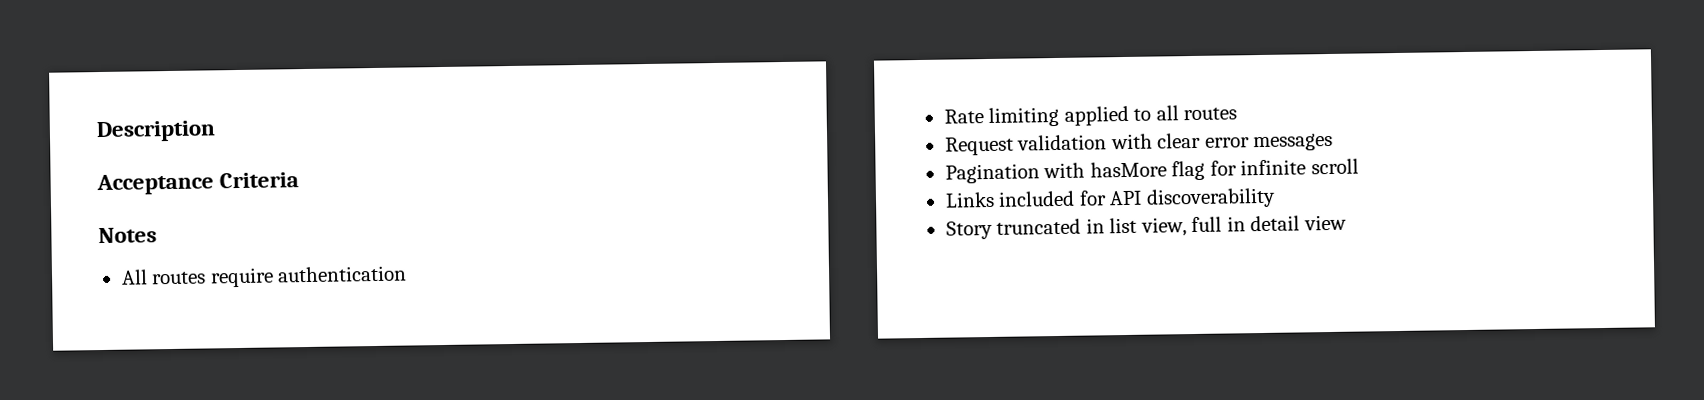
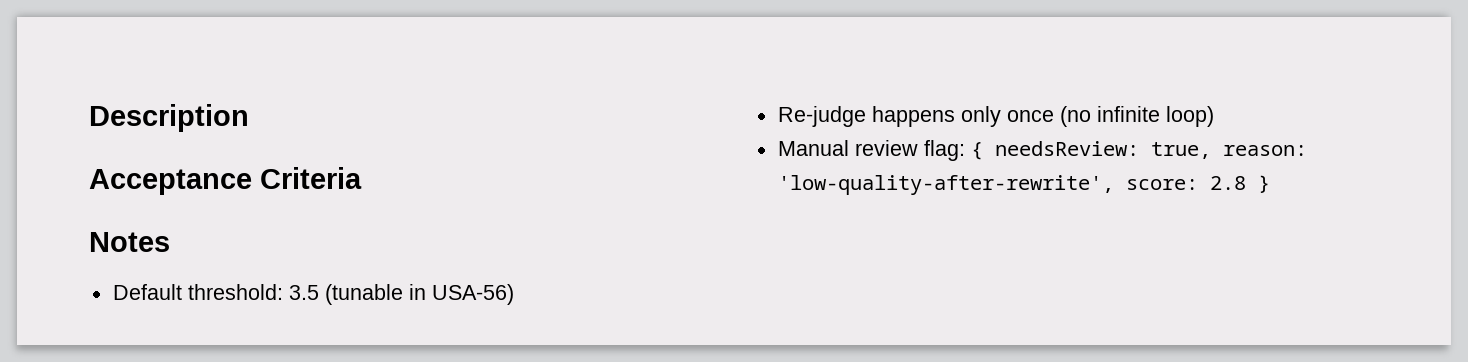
- All routes require authentication
- Rate limiting applied to all routes
- Request validation with clear error messages
- Pagination with hasMore flag for infinite scroll
- Links included for API discoverability
- Story truncated in list view, full in detail view
+ Default threshold: 3.5 (tunable in USA-56)
+ Re-judge happens only once (no infinite loop)
+ Manual review flag: { needsReview: true, reason: 'low-quality-after-rewrite', score: 2.8 }

